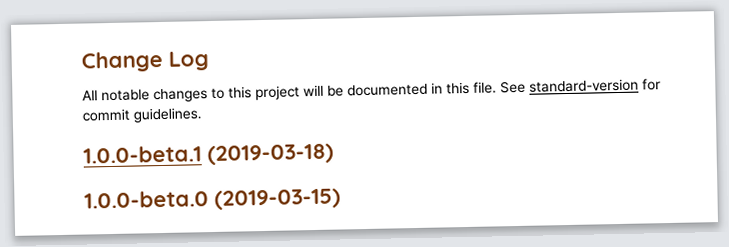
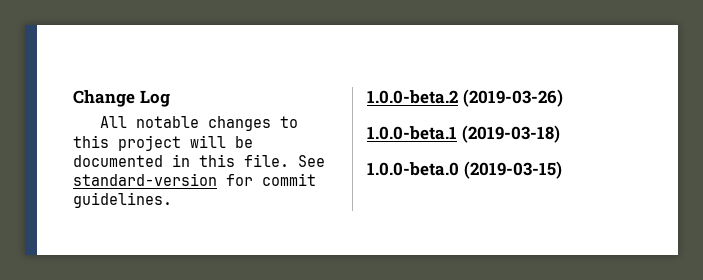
+ 1.0.0-beta.2 (2019-03-26)

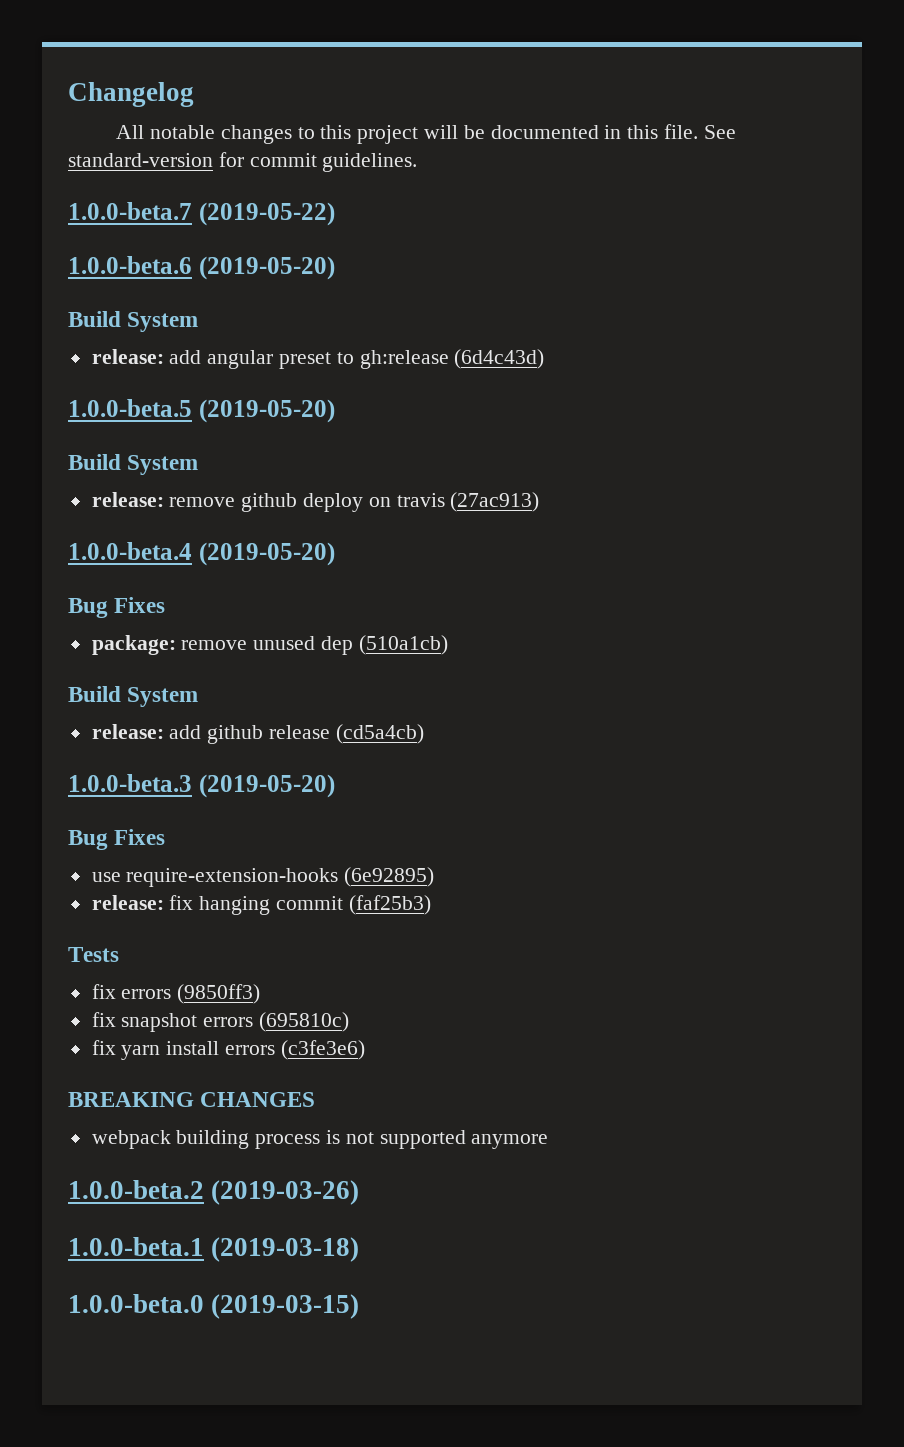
- Change Log
+ Changelog
+ 1.0.0-beta.7 (2019-05-22)
+ 1.0.0-beta.6 (2019-05-20)
+ Build System
+ release: add angular preset to gh:release (6d4c43d)
+ 1.0.0-beta.5 (2019-05-20)
+ Build System
+ release: remove github deploy on travis (27ac913)
+ 1.0.0-beta.4 (2019-05-20)
+ Bug Fixes
+ package: remove unused dep (510a1cb)
+ Build System
+ release: add github release (cd5a4cb)
+ 1.0.0-beta.3 (2019-05-20)
+ Bug Fixes
+ use require-extension-hooks (6e92895)
+ release: fix hanging commit (faf25b3)
+ Tests
+ fix errors (9850ff3)
+ fix snapshot errors (695810c)
+ fix yarn install errors (c3fe3e6)
+ BREAKING CHANGES
+ webpack building process is not supported anymore

